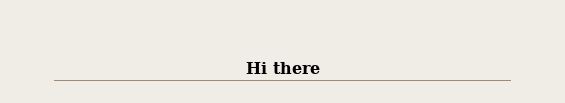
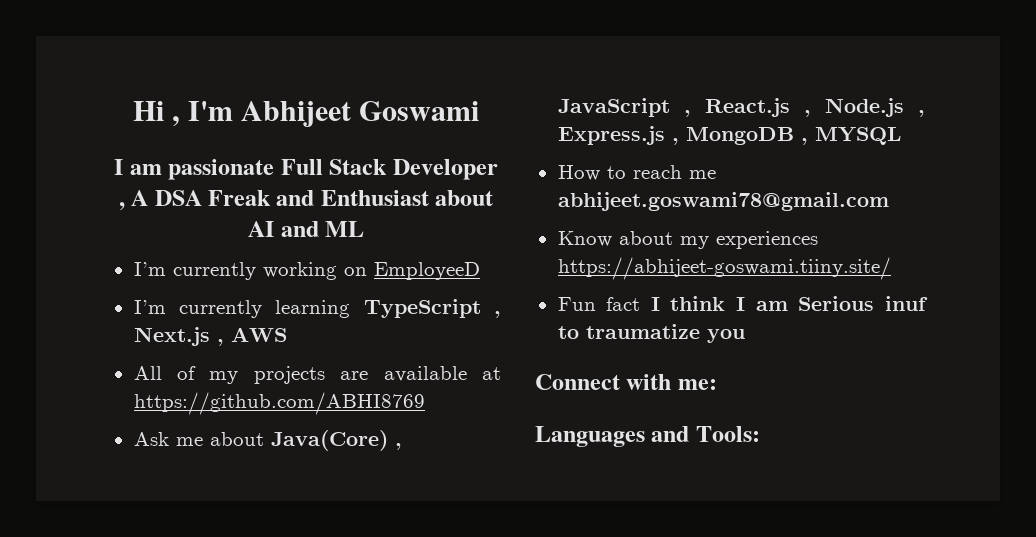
- Hi there
+ Hi , I'm Abhijeet Goswami
+ I am passionate Full Stack Developer , A DSA Freak and Enthusiast about AI and ML
+ I’m currently working on EmployeeD
+ I’m currently learning TypeScript , Next.js , AWS
+ All of my projects are available at https://github.com/ABHI8769
+ Ask me about Java(Core) , JavaScript , React.js , Node.js , Express.js , MongoDB , MYSQL
+ How to reach me abhijeet.goswami78@gmail.com
+ Know about my experiences https://abhijeet-goswami.tiiny.site/
+ Fun fact I think I am Serious inuf to traumatize you
+ Connect with me:
+ Languages and Tools:

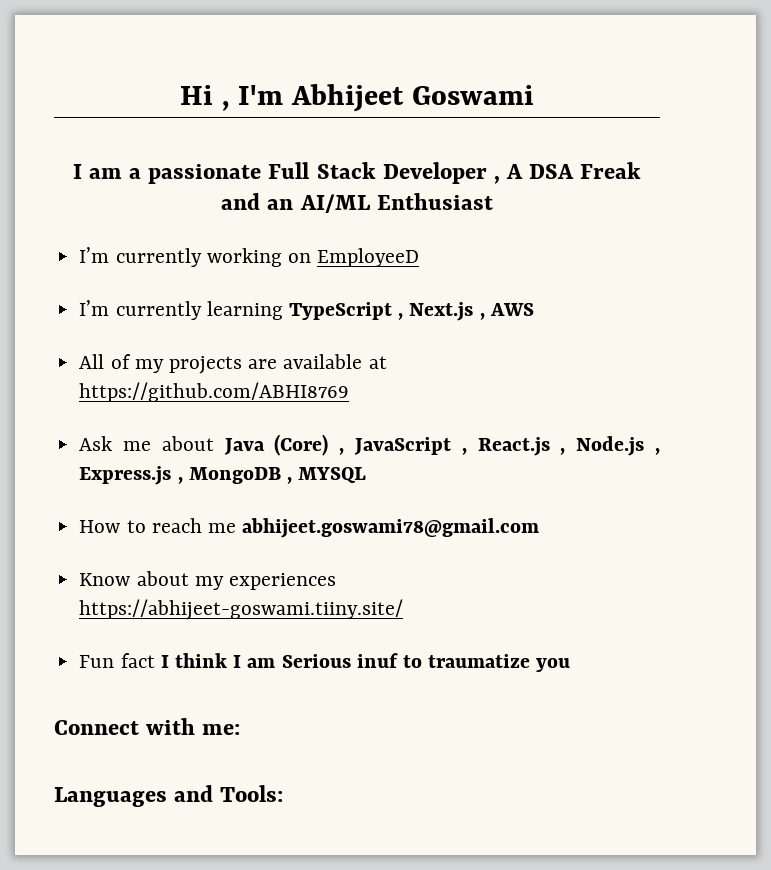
- I am passionate Full Stack Developer , A DSA Freak and Enthusiast about AI and ML
+ I am a passionate Full Stack Developer , A DSA Freak and an AI/ML Enthusiast
- Ask me about Java(Core) , JavaScript , React.js , Node.js , Express.js , MongoDB , MYSQL
+ Ask me about Java (Core) , JavaScript , React.js , Node.js , Express.js , MongoDB , MYSQL

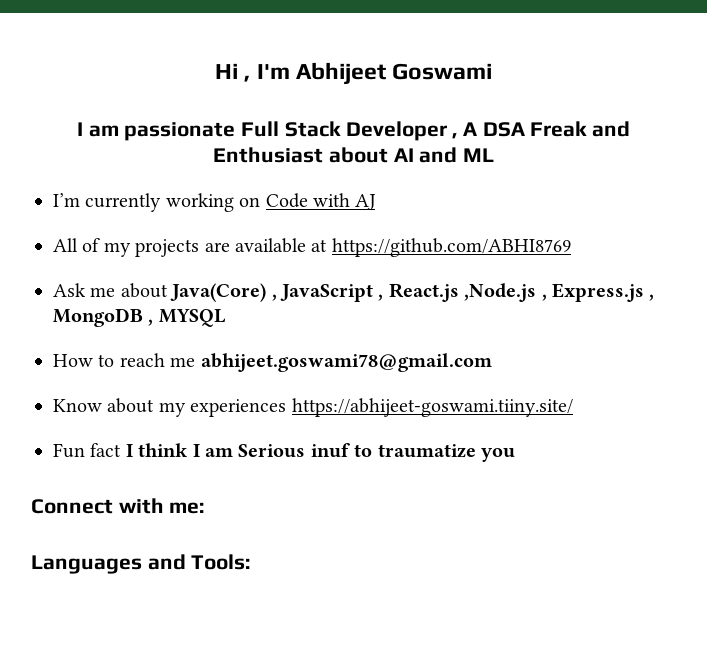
- I am a passionate Full Stack Developer , A DSA Freak and an AI/ML Enthusiast
+ I am passionate Full Stack Developer , A DSA Freak and Enthusiast about AI and ML
- I’m currently working on EmployeeD
- I’m currently learning TypeScript , Next.js , AWS
+ I’m currently working on Code with AJ
- Ask me about Java (Core) , JavaScript , React.js , Node.js , Express.js , MongoDB , MYSQL
+ Ask me about Java(Core) , JavaScript , React.js ,Node.js , Express.js , MongoDB , MYSQL

